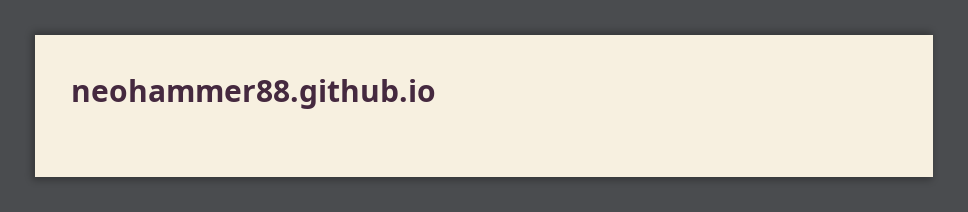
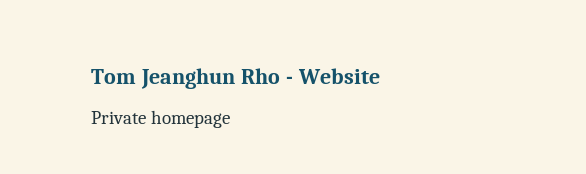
- neohammer88.github.io
+ Tom Jeanghun Rho - Website
+ Private homepage

